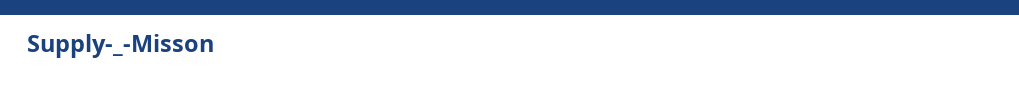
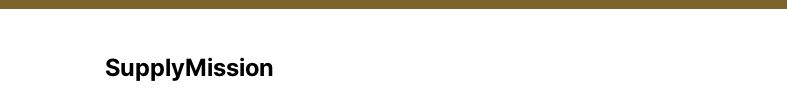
- Supply-_-Misson
+ SupplyMission

